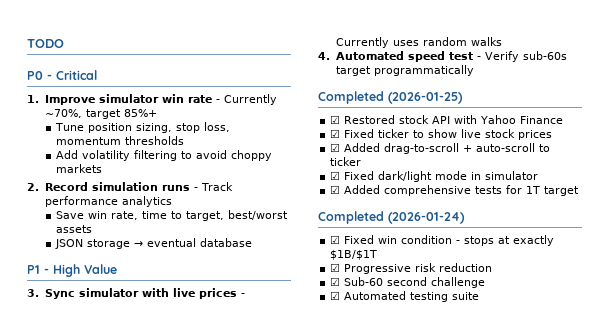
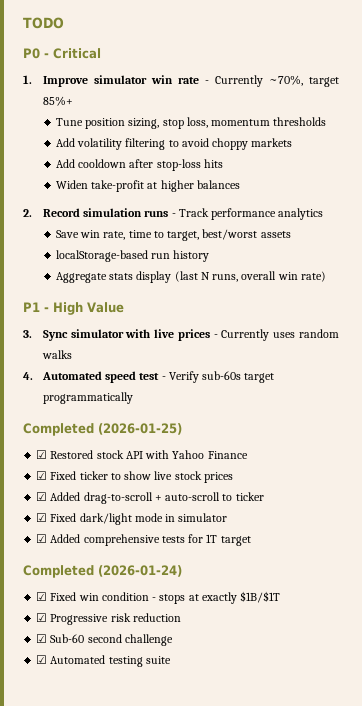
+ Add cooldown after stop-loss hits
+ Widen take-profit at higher balances
- JSON storage → eventual database
+ localStorage-based run history
+ Aggregate stats display (last N runs, overall win rate)

